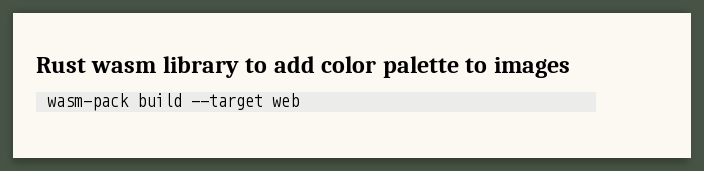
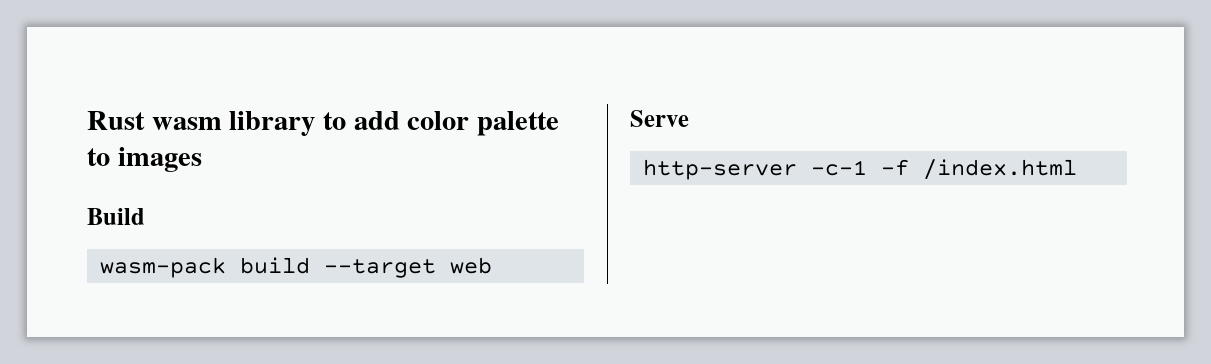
+ Build
+ Serve
+ http-server -c-1 -f /index.html

